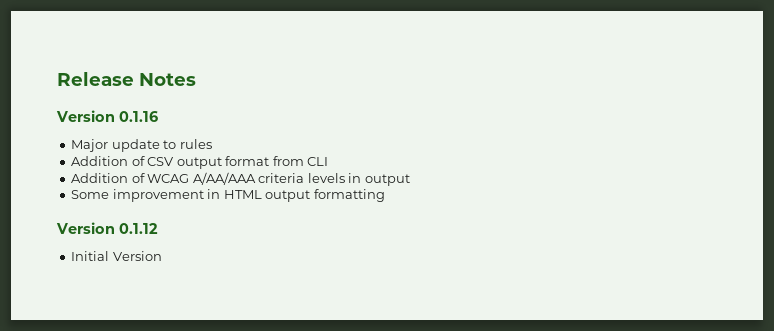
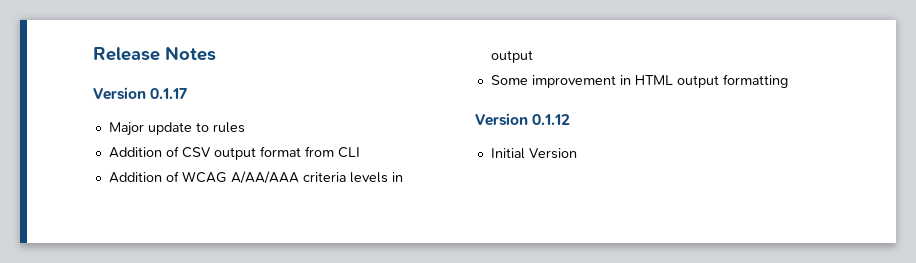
- Version 0.1.16
+ Version 0.1.17

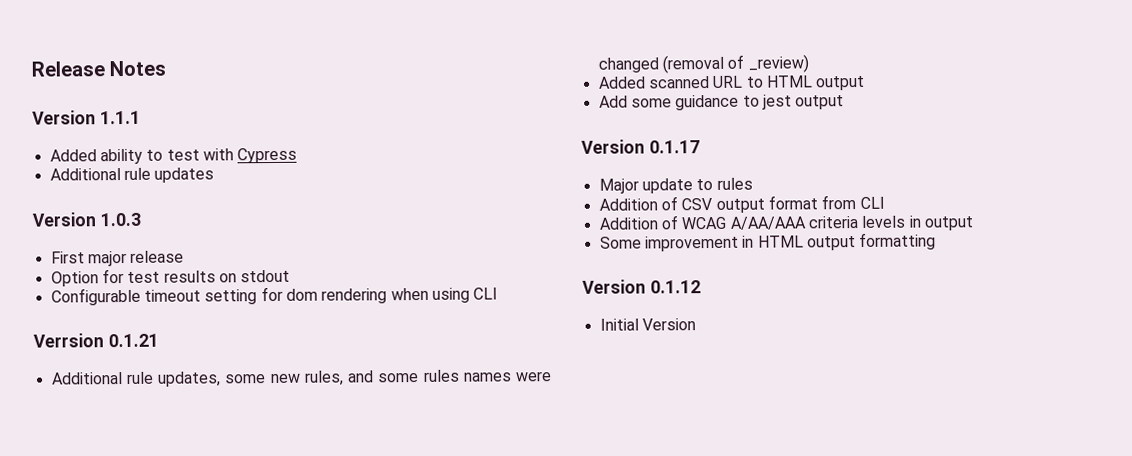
+ Version 1.1.1
+ Added ability to test with Cypress
+ Additional rule updates
+ Version 1.0.3
+ First major release
+ Option for test results on stdout
+ Configurable timeout setting for dom rendering when using CLI
+ Verrsion 0.1.21
+ Additional rule updates, some new rules, and some rules names were changed (removal of _review)
+ Added scanned URL to HTML output
+ Add some guidance to jest output

